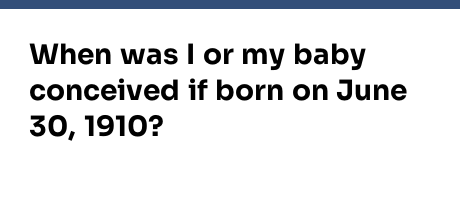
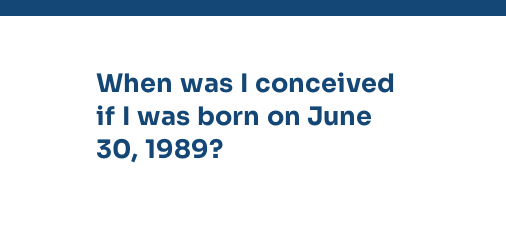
- When was I or my baby conceived if born on June 30, 1910?
+ When was I conceived if I was born on June 30, 1989?

